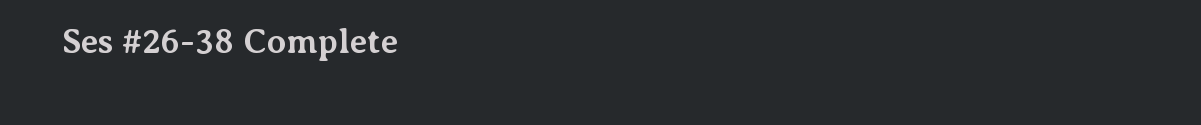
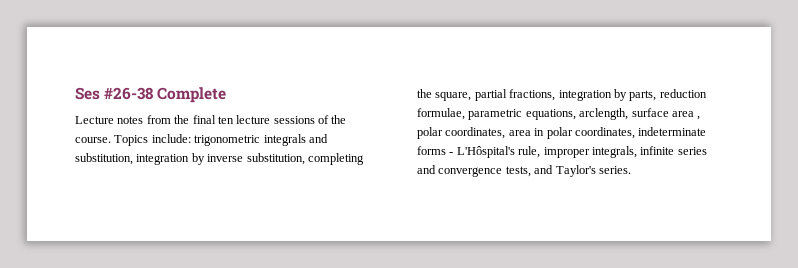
+ Lecture notes from the final ten lecture sessions of the course. Topics include: trigonometric integrals and substitution, integration by inverse substitution, completing the square, partial fractions, integration by parts, reduction formulae, parametric equations, arclength, surface area , polar coordinates, area in polar coordinates, indeterminate forms - L'Hôspital's rule, improper integrals, infinite series and convergence tests, and Taylor's series.

